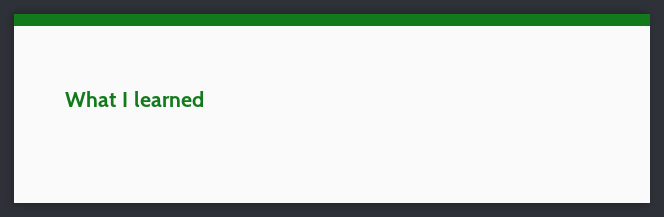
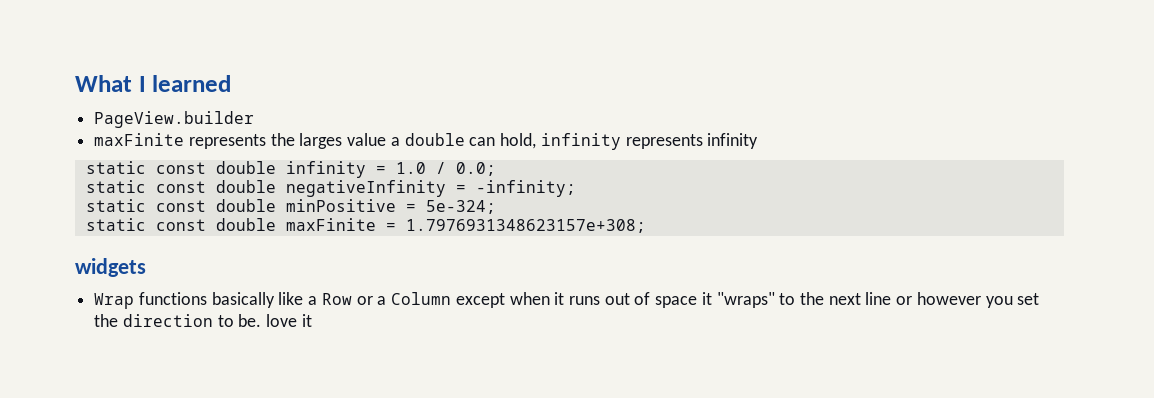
+ PageView.builder
+ maxFinite represents the larges value a double can hold, infinity represents infinity
+ static const double infinity = 1.0 / 0.0;
+ static const double negativeInfinity = -infinity;
+ static const double minPositive = 5e-324;
+ static const double maxFinite = 1.7976931348623157e+308;
+ widgets
+ Wrap functions basically like a Row or a Column except when it runs out of space it "wraps" to the next line or however you set the direction to be. love it

